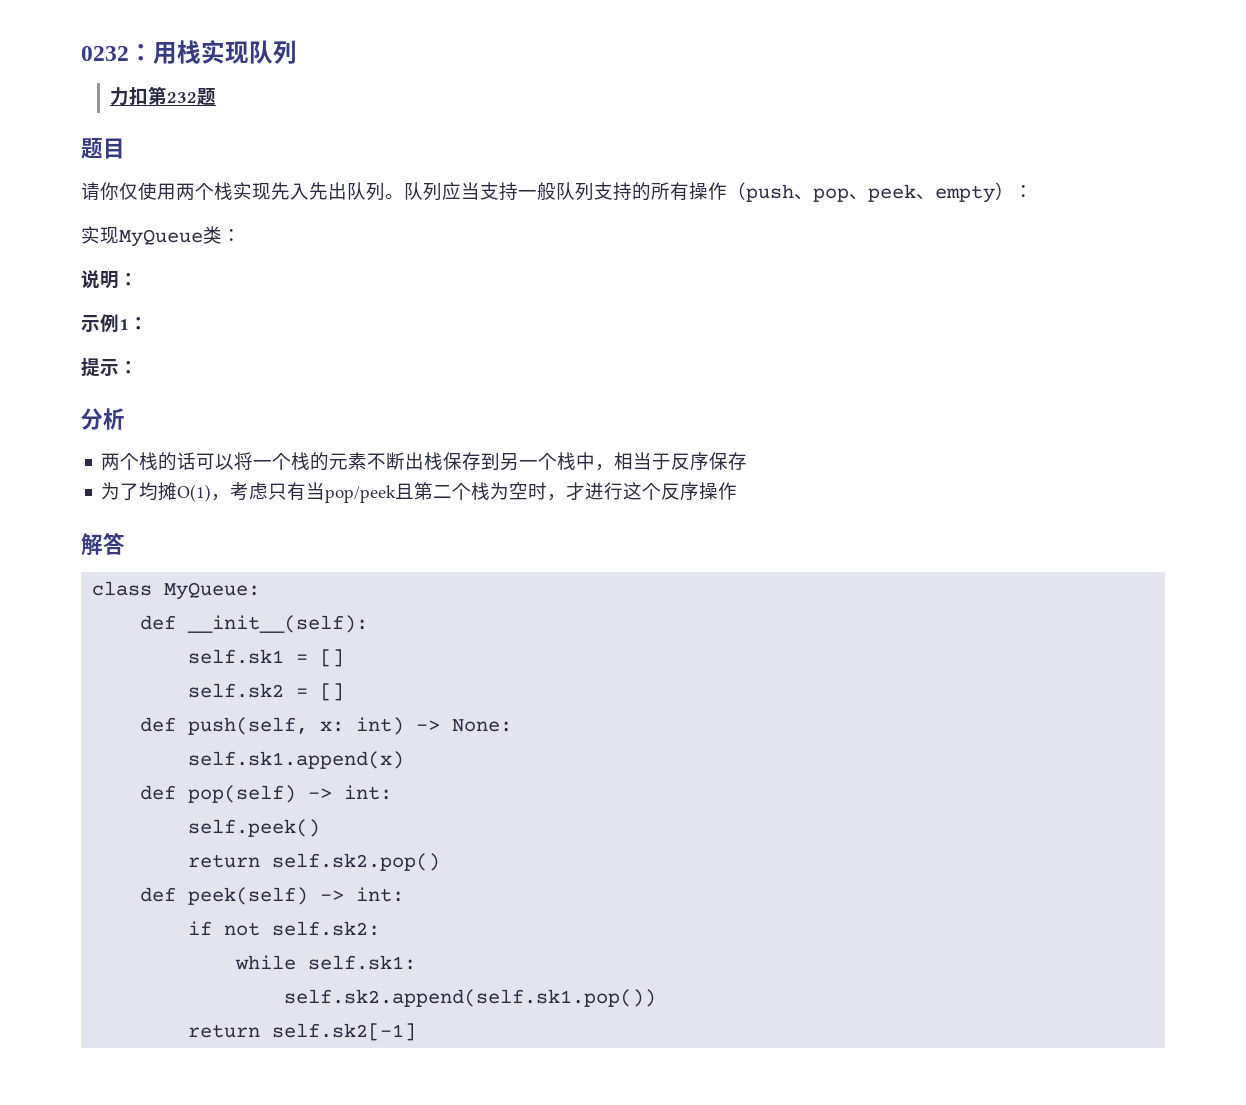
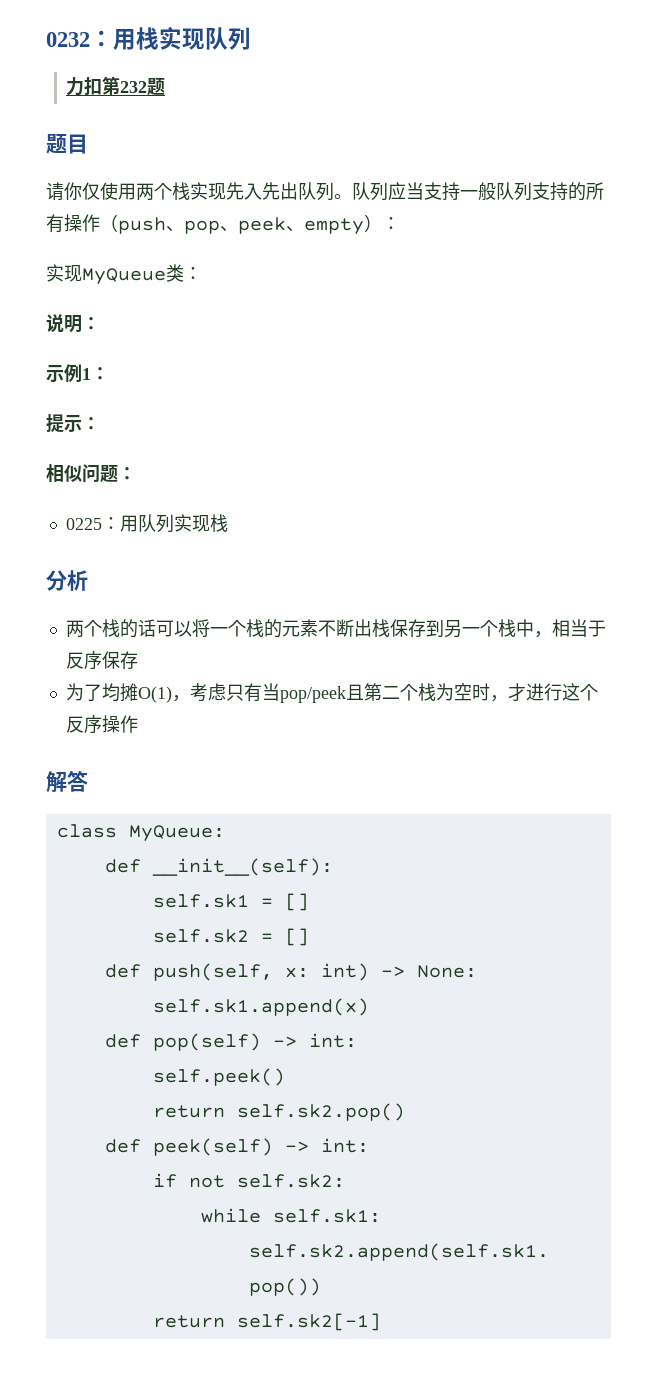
+ 相似问题：
+ 0225：用队列实现栈

